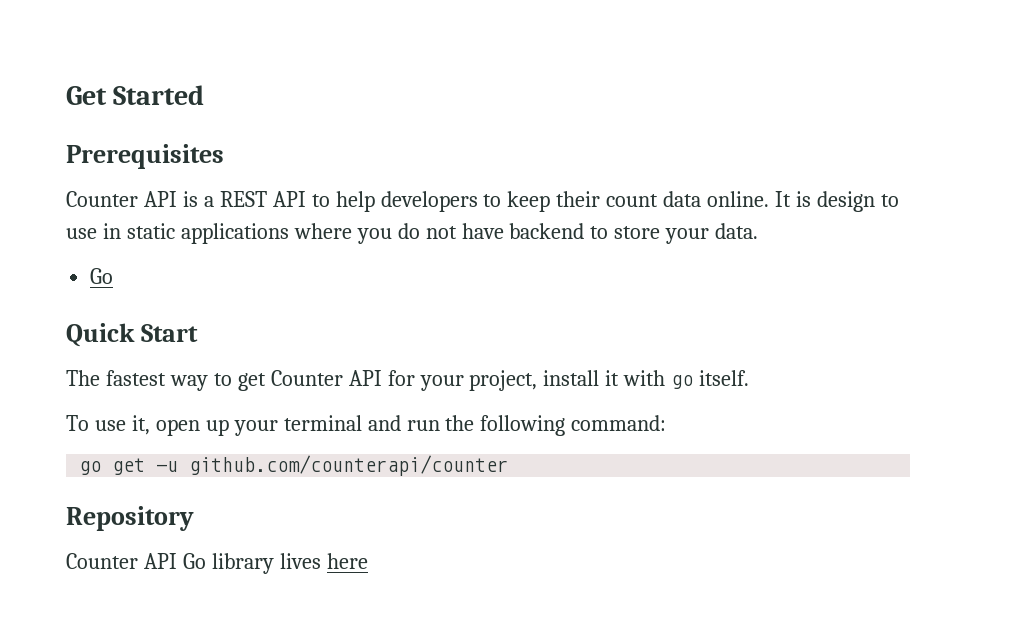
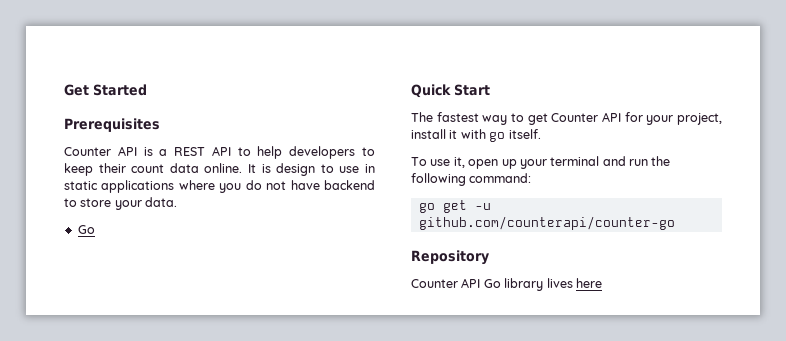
- go get -u github.com/counterapi/counter
+ go get -u github.com/counterapi/counter-go

